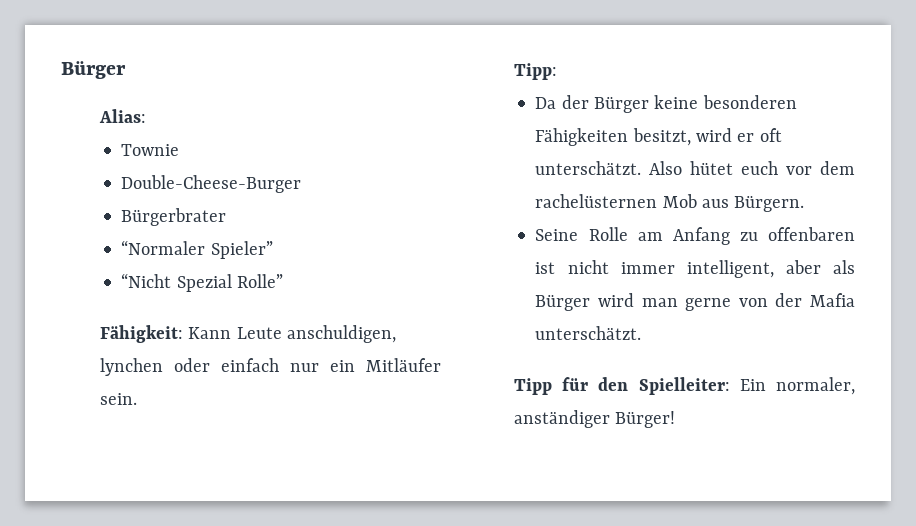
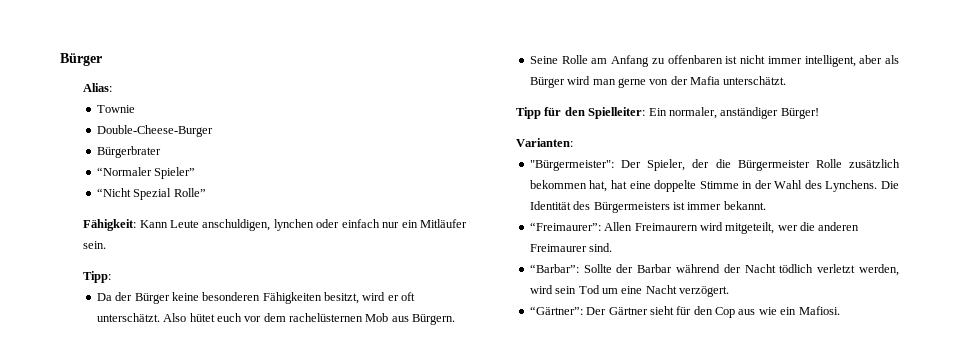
+ Varianten:
+ "Bürgermeister": Der Spieler, der die Bürgermeister Rolle zusätzlich bekommen hat, hat eine doppelte Stimme in der Wahl des Lynchens. Die Identität des Bürgermeisters ist immer bekannt.
+ “Freimaurer”: Allen Freimaurern wird mitgeteilt, wer die anderen Freimaurer sind.
+ “Barbar”: Sollte der Barbar während der Nacht tödlich verletzt werden, wird sein Tod um eine Nacht verzögert.
+ “Gärtner”: Der Gärtner sieht für den Cop aus wie ein Mafiosi.

